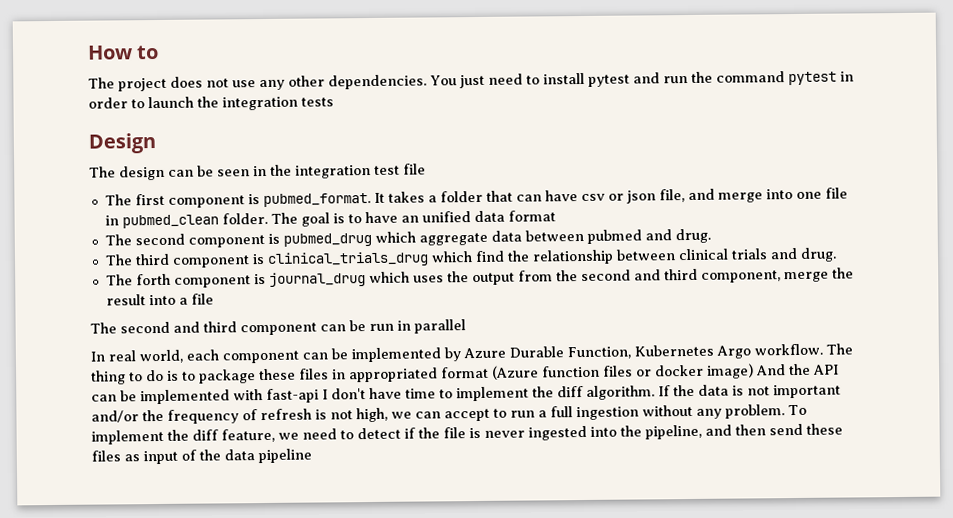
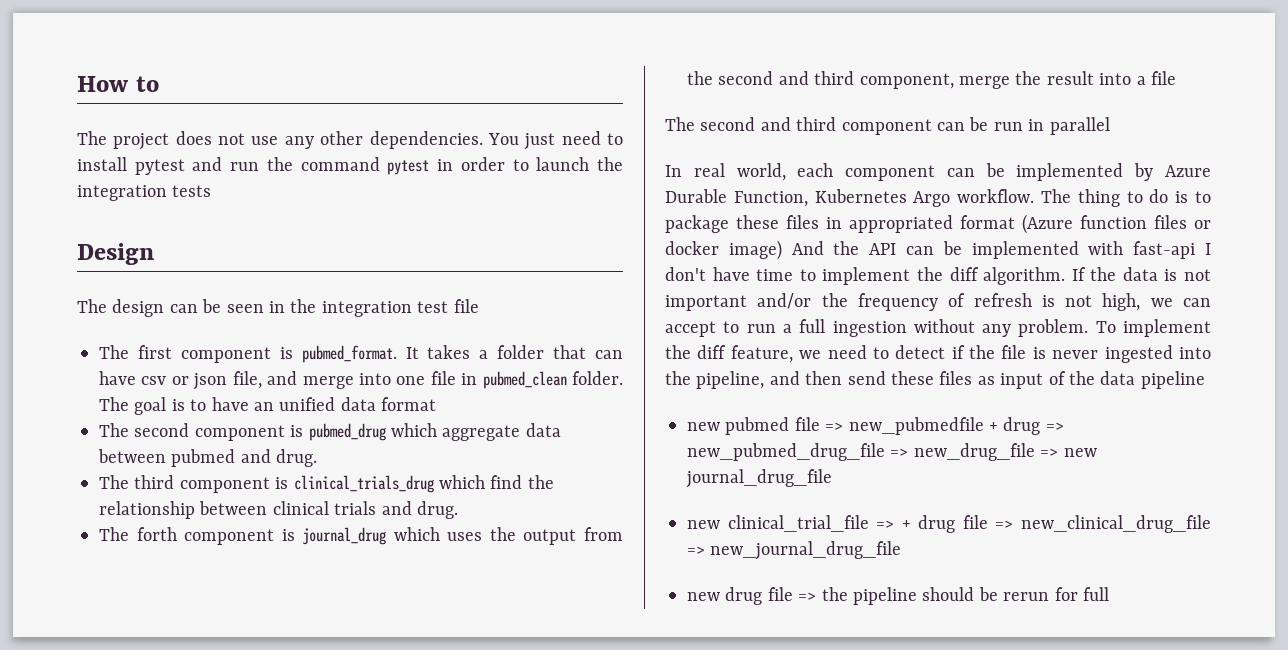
+ new pubmed file => new_pubmedfile + drug => new_pubmed_drug_file => new_drug_file => new journal_drug_file
+ new clinical_trial_file => + drug file => new_clinical_drug_file => new_journal_drug_file
+ new drug file => the pipeline should be rerun for full

